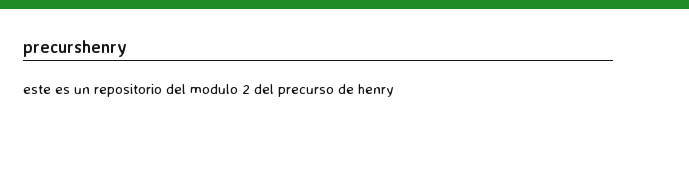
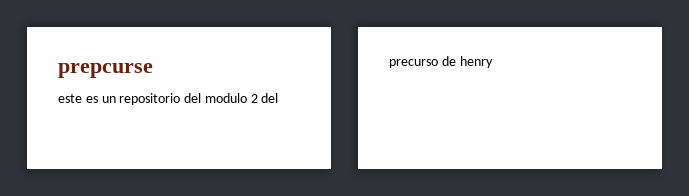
- precurshenry
+ prepcurse

